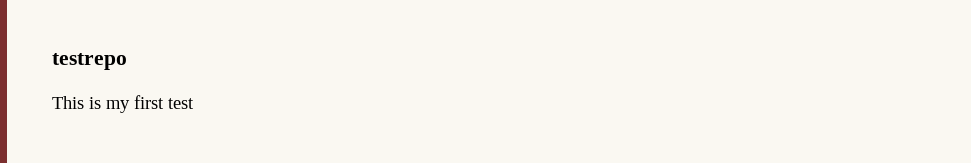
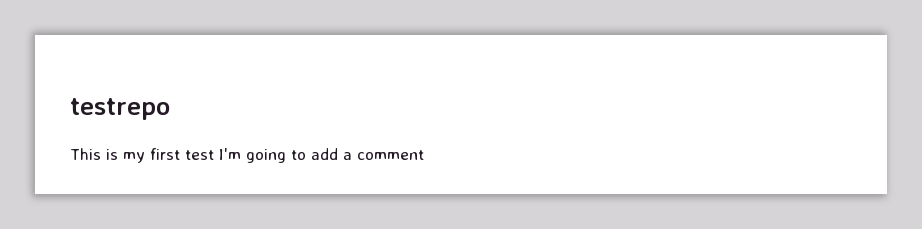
- This is my first test
+ This is my first test I'm going to add a comment

